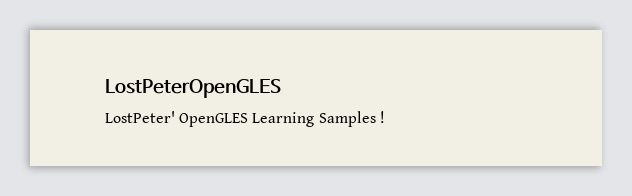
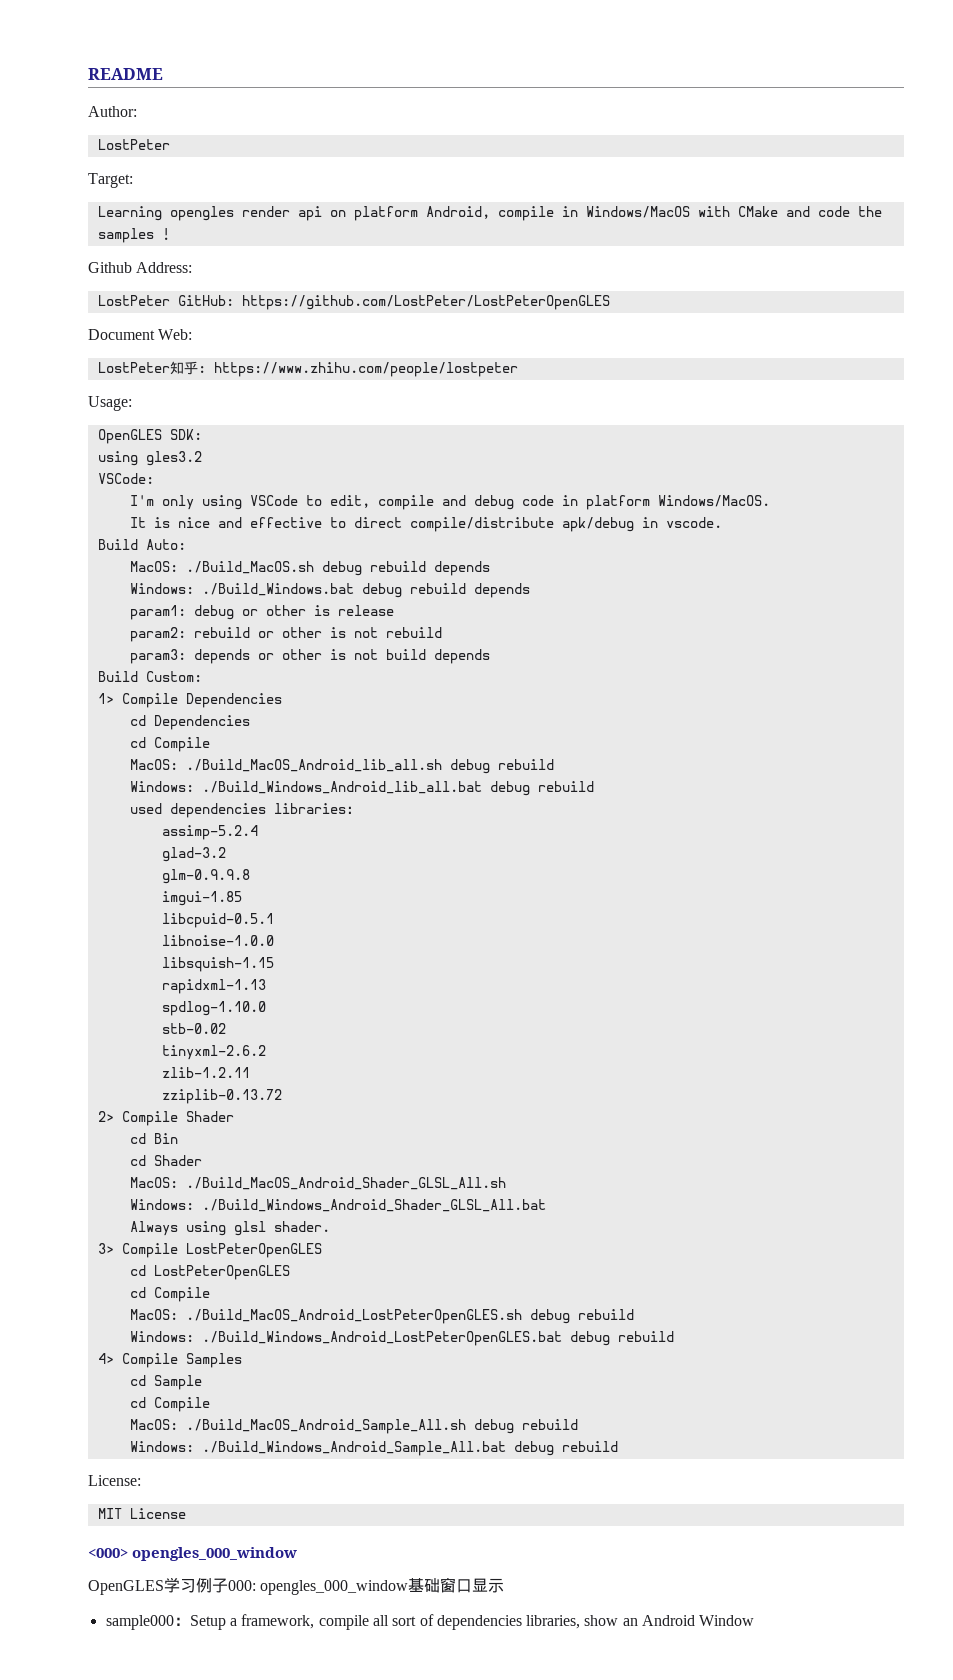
- LostPeterOpenGLES
- LostPeter' OpenGLES Learning Samples !
+ README
+ Author:
+ LostPeter
+ Target:
+ Learning opengles render api on platform Android, compile in Windows/MacOS with CMake and code the samples !
+ Github Address:
+ LostPeter GitHub: https://github.com/LostPeter/LostPeterOpenGLES
+ Document Web:
+ LostPeter知乎: https://www.zhihu.com/people/lostpeter
+ Usage:
+ OpenGLES SDK:
+ using gles3.2
+ VSCode:
+ I'm only using VSCode to edit, compile and debug code in platform Windows/MacOS.
+ It is nice and effective to direct compile/distribute apk/debug in vscode.
+ Build Auto:
+ MacOS: ./Build_MacOS.sh debug rebuild depends
+ Windows: ./Build_Windows.bat debug rebuild depends
+ param1: debug or other is release
+ param2: rebuild or other is not rebuild
+ param3: depends or other is not build depends
+ Build Custom:
+ 1> Compile Dependencies
+ cd Dependencies
+ cd Compile
+ MacOS: ./Build_MacOS_Android_lib_all.sh debug rebuild
+ Windows: ./Build_Windows_Android_lib_all.bat debug rebuild
+ used dependencies libraries：
+ assimp-5.2.4
+ glad-3.2
+ glm-0.9.9.8
+ imgui-1.85
+ libcpuid-0.5.1
+ libnoise-1.0.0
+ libsquish-1.15
+ rapidxml-1.13
+ spdlog-1.10.0
+ stb-0.02
+ tinyxml-2.6.2
+ zlib-1.2.11
+ zziplib-0.13.72
+ 2> Compile Shader
+ cd Bin
+ cd Shader
+ MacOS: ./Build_MacOS_Android_Shader_GLSL_All.sh
+ Windows: ./Build_Windows_Android_Shader_GLSL_All.bat
+ Always using glsl shader.
+ 3> Compile LostPeterOpenGLES
+ cd LostPeterOpenGLES
+ cd Compile
+ MacOS: ./Build_MacOS_Android_LostPeterOpenGLES.sh debug rebuild
+ Windows: ./Build_Windows_Android_LostPeterOpenGLES.bat debug rebuild
+ 4> Compile Samples
+ cd Sample
+ cd Compile
+ MacOS: ./Build_MacOS_Android_Sample_All.sh debug rebuild
+ Windows: ./Build_Windows_Android_Sample_All.bat debug rebuild
+ License:
+ MIT License
+ <000> opengles_000_window
+ OpenGLES学习例子000: opengles_000_window基础窗口显示
+ sample000：Setup a framework, compile all sort of dependencies libraries, show an Android Window

